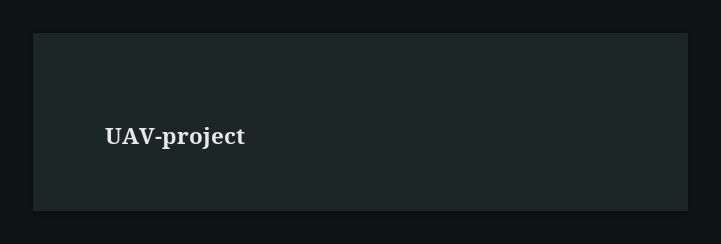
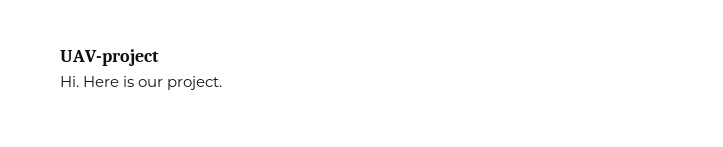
+ Hi. Here is our project.

